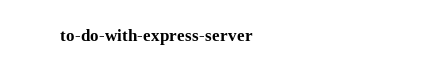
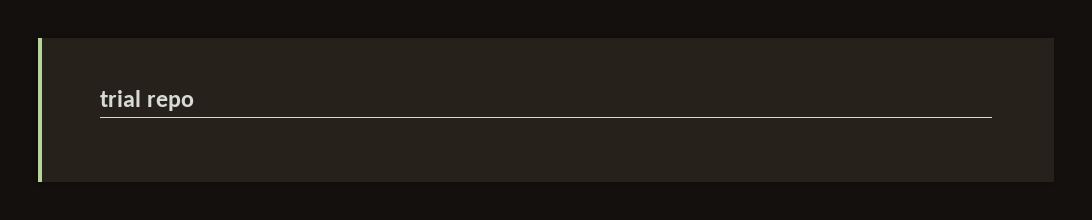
- to-do-with-express-server
+ trial repo

